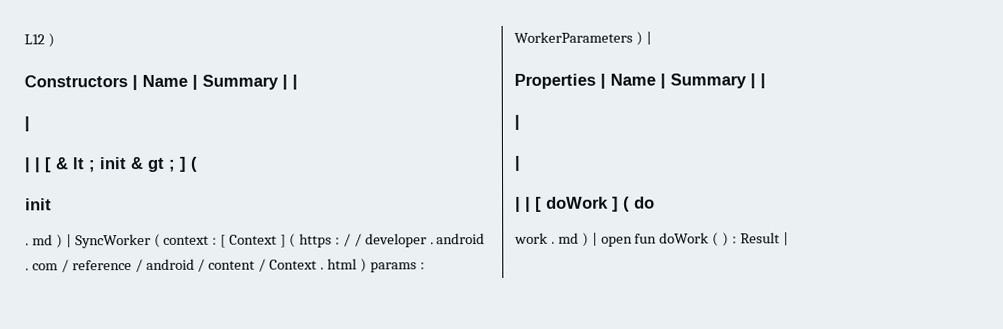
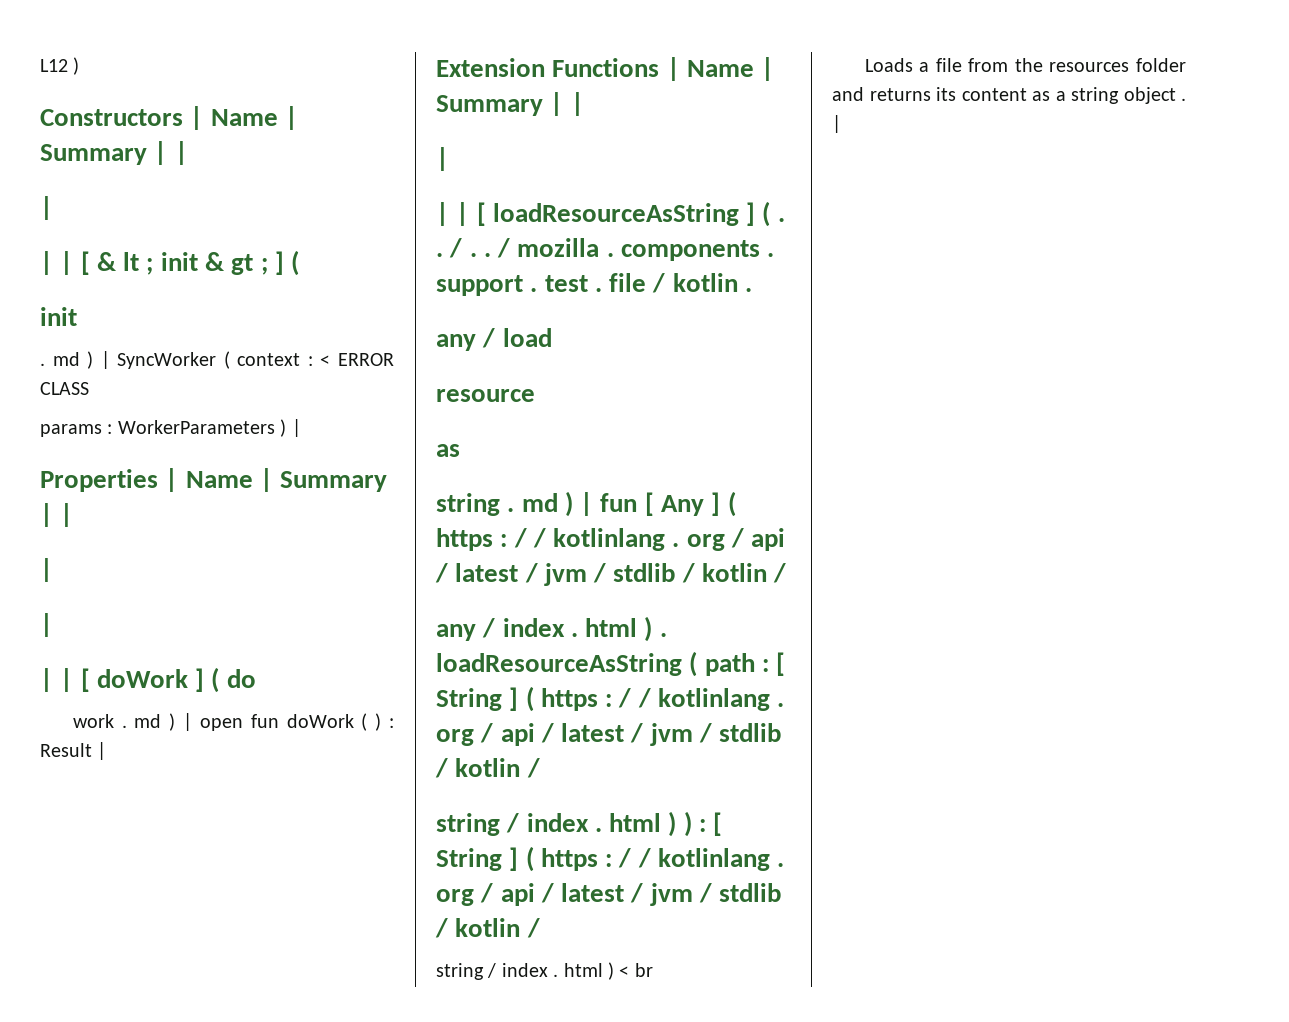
- . md ) | SyncWorker ( context : [ Context ] ( https : / / developer . android . com / reference / android / content / Context . html ) params : WorkerParameters ) |
+ . md ) | SyncWorker ( context : < ERROR CLASS
+ params : WorkerParameters ) |
+ Extension Functions | Name | Summary | |
+ |
+ | | [ loadResourceAsString ] ( . . / . . / mozilla . components . support . test . file / kotlin .
+ any / load
+ resource
+ as
+ string . md ) | fun [ Any ] ( https : / / kotlinlang . org / api / latest / jvm / stdlib / kotlin /
+ any / index . html ) . loadResourceAsString ( path : [ String ] ( https : / / kotlinlang . org / api / latest / jvm / stdlib / kotlin /
+ string / index . html ) ) : [ String ] ( https : / / kotlinlang . org / api / latest / jvm / stdlib / kotlin /
+ string / index . html ) < br
+ Loads a file from the resources folder and returns its content as a string object . |

